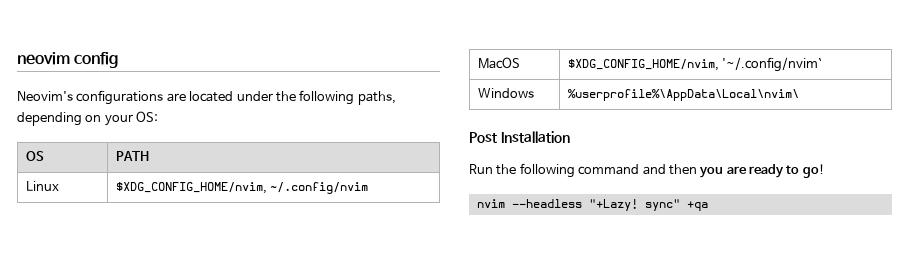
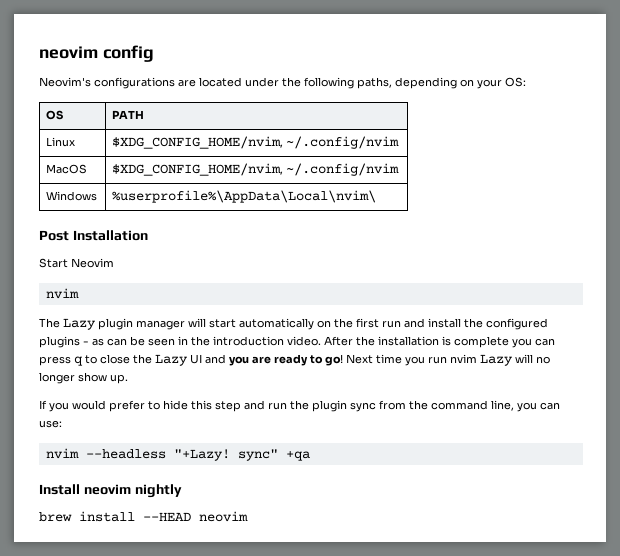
- MacOS | $XDG_CONFIG_HOME/nvim, '~/.config/nvim`
+ MacOS | $XDG_CONFIG_HOME/nvim, ~/.config/nvim
- Run the following command and then you are ready to go!
+ Start Neovim
+ nvim
+ The Lazy plugin manager will start automatically on the first run and install the configured plugins - as can be seen in the introduction video. After the installation is complete you can press q to close the Lazy UI and you are ready to go! Next time you run nvim Lazy will no longer show up.
+ If you would prefer to hide this step and run the plugin sync from the command line, you can use:
+ Install neovim nightly
+ brew install --HEAD neovim

